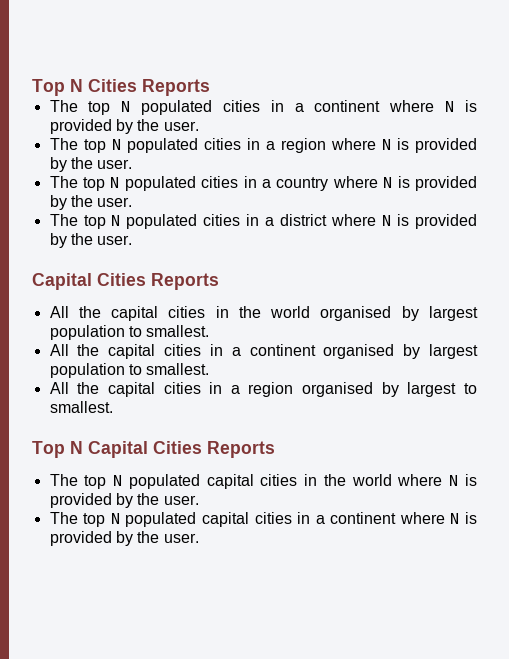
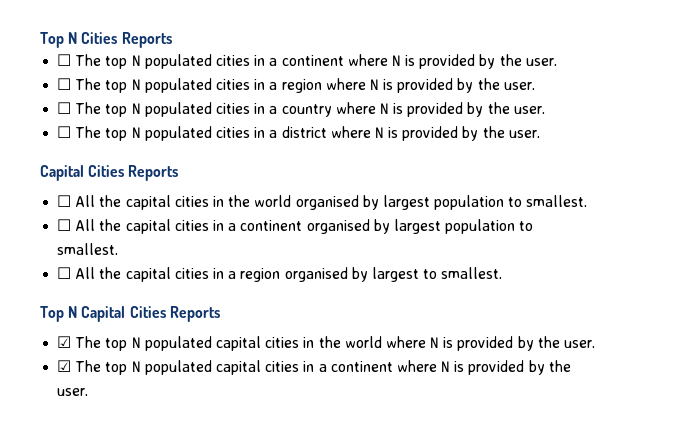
- The top N populated cities in a continent where N is provided by the user.
+ ☐ The top N populated cities in a continent where N is provided by the user.
- The top N populated cities in a region where N is provided by the user.
+ ☐ The top N populated cities in a region where N is provided by the user.
- The top N populated cities in a country where N is provided by the user.
+ ☐ The top N populated cities in a country where N is provided by the user.
- The top N populated cities in a district where N is provided by the user.
+ ☐ The top N populated cities in a district where N is provided by the user.
- All the capital cities in the world organised by largest population to smallest.
+ ☐ All the capital cities in the world organised by largest population to smallest.
- All the capital cities in a continent organised by largest population to smallest.
+ ☐ All the capital cities in a continent organised by largest population to smallest.
- All the capital cities in a region organised by largest to smallest.
+ ☐ All the capital cities in a region organised by largest to smallest.
- The top N populated capital cities in the world where N is provided by the user.
+ ☑ The top N populated capital cities in the world where N is provided by the user.
- The top N populated capital cities in a continent where N is provided by the user.
+ ☑ The top N populated capital cities in a continent where N is provided by the user.

